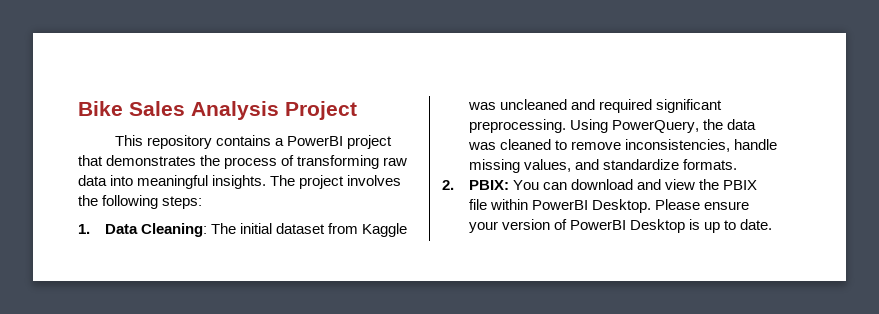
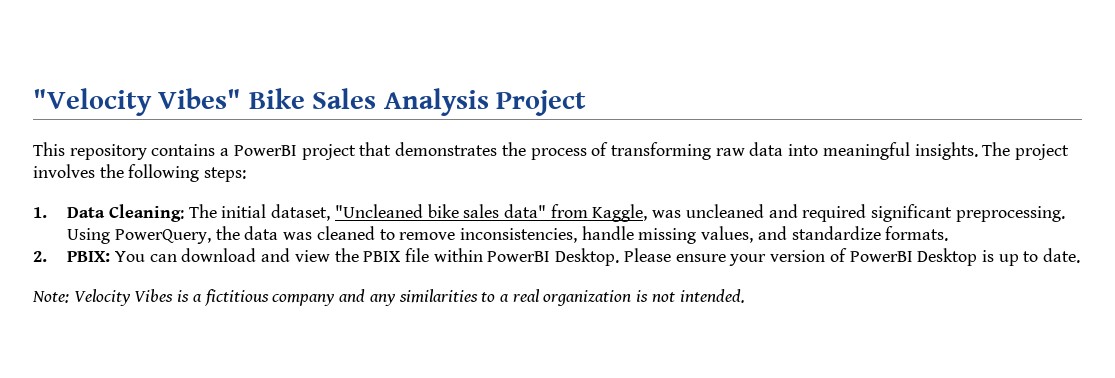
- Bike Sales Analysis Project
+ "Velocity Vibes" Bike Sales Analysis Project
- 1. Data Cleaning: The initial dataset from Kaggle was uncleaned and required significant preprocessing.
+ 1. Data Cleaning: The initial dataset, "Uncleaned bike sales data" from Kaggle, was uncleaned and required significant preprocessing.
+ Note: Velocity Vibes is a fictitious company and any similarities to a real organization is not intended.

